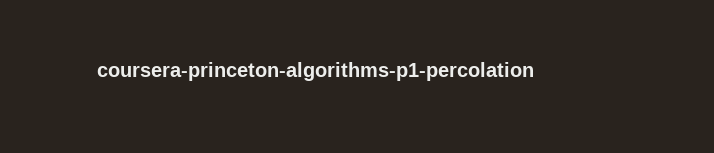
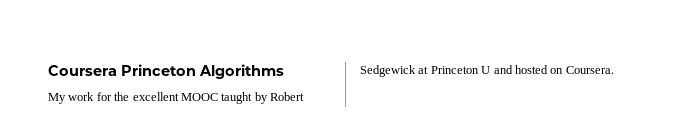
- coursera-princeton-algorithms-p1-percolation
+ Coursera Princeton Algorithms
+ My work for the excellent MOOC taught by Robert Sedgewick at Princeton U and hosted on Coursera.

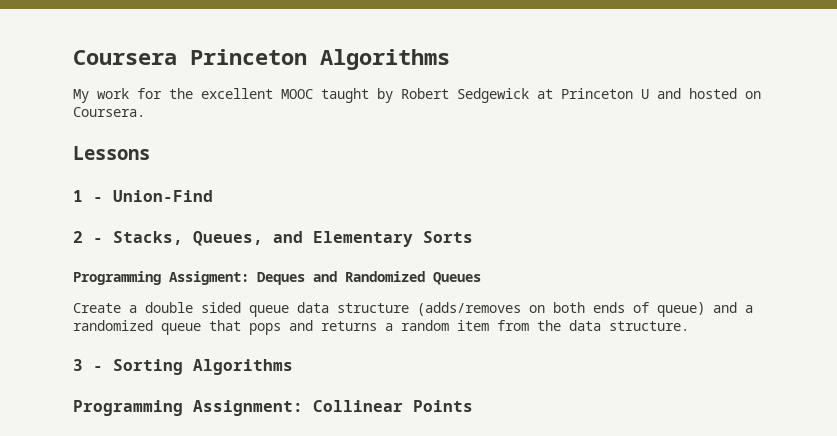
+ Lessons
+ 1 - Union-Find
+ 2 - Stacks, Queues, and Elementary Sorts
+ Programming Assigment: Deques and Randomized Queues
+ Create a double sided queue data structure (adds/removes on both ends of queue) and a randomized queue that pops and returns a random item from the data structure.
+ 3 - Sorting Algorithms
+ Programming Assignment: Collinear Points

